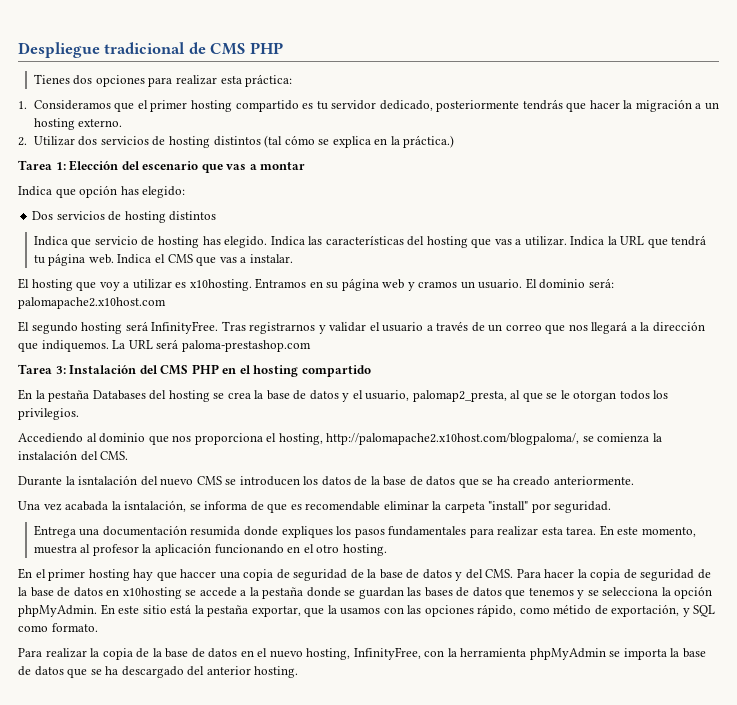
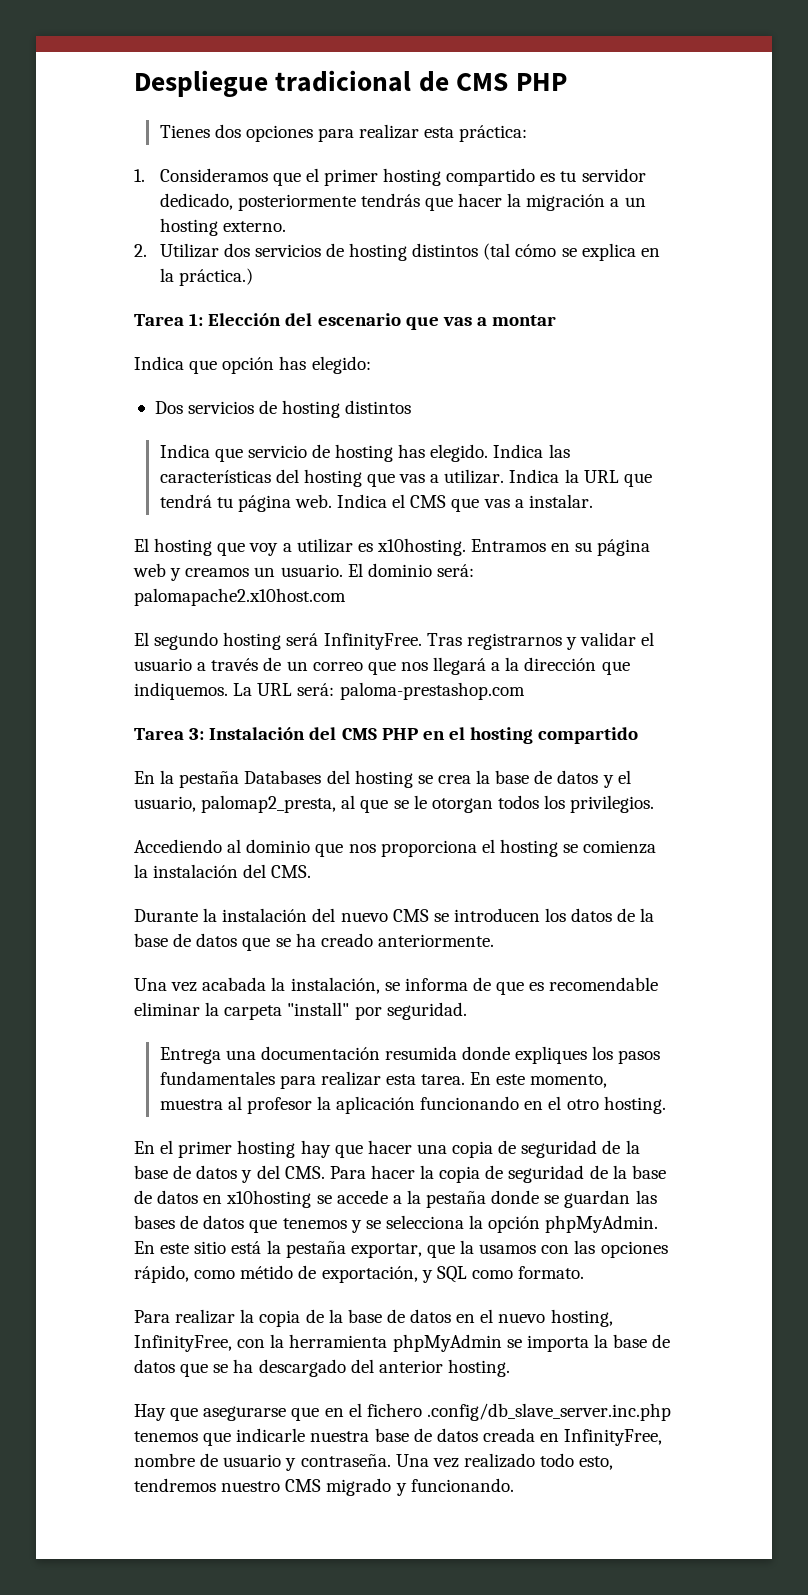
- Entramos en su página web y cramos un usuario.
+ Entramos en su página web y creamos un usuario.
- La URL será paloma-prestashop.com
+ La URL será: paloma-prestashop.com
- Accediendo al dominio que nos proporciona el hosting, http://palomapache2.x10host.com/blogpaloma/, se comienza la instalación del CMS.
+ Accediendo al dominio que nos proporciona el hosting se comienza la instalación del CMS.
- Durante la isntalación del nuevo CMS se introducen los datos de la base de datos que se ha creado anteriormente.
+ Durante la instalación del nuevo CMS se introducen los datos de la base de datos que se ha creado anteriormente.
- Una vez acabada la isntalación, se informa de que es recomendable eliminar la carpeta "install" por seguridad.
+ Una vez acabada la instalación, se informa de que es recomendable eliminar la carpeta "install" por seguridad.
- En el primer hosting hay que haccer una copia de seguridad de la base de datos y del CMS. Para hacer la copia de seguridad de la base de datos en x10hosting se accede a la pestaña donde se guardan las bases de datos que tenemos y se selecciona la opción phpMyAdmin.
+ En el primer hosting hay que hacer una copia de seguridad de la base de datos y del CMS. Para hacer la copia de seguridad de la base de datos en x10hosting se accede a la pestaña donde se guardan las bases de datos que tenemos y se selecciona la opción phpMyAdmin.
+ Hay que asegurarse que en el fichero .config/db_slave_server.inc.php tenemos que indicarle nuestra base de datos creada en InfinityFree, nombre de usuario y contraseña. Una vez realizado todo esto, tendremos nuestro CMS migrado y funcionando.

